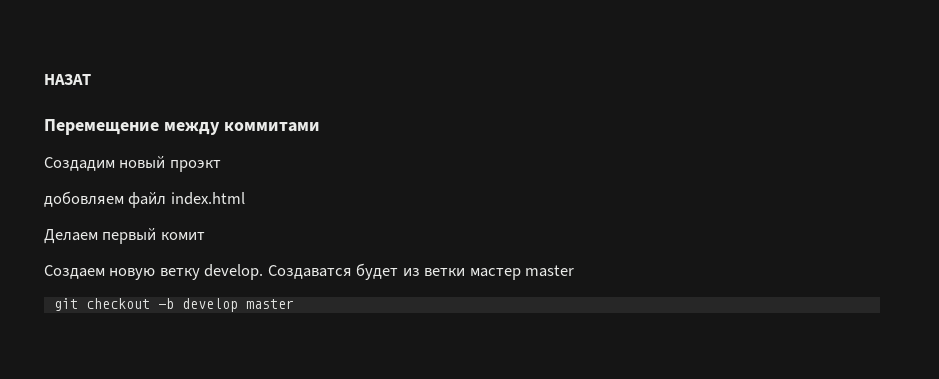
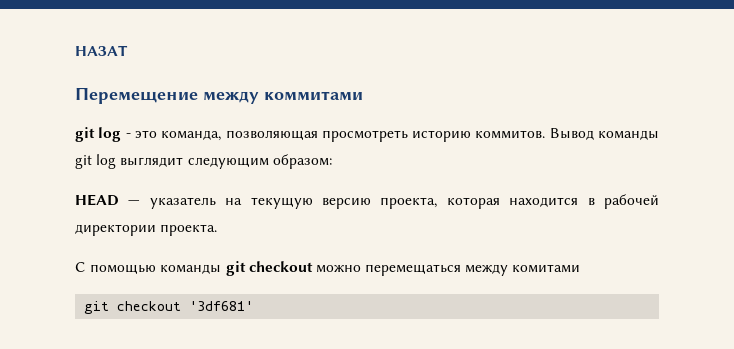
- Создадим новый проэкт
- добовляем файл index.html
- Делаем первый комит
- Cоздаем новую ветку develop. Создаватся будет из ветки мастер master
- git checkout -b develop master
+ git log - это команда, позволяющая просмотреть историю коммитов. Вывод команды git log выглядит следующим образом:
+ HEAD — указатель на текущую версию проекта, которая находится в рабочей директории проекта.
+ С помощью команды git checkout можно перемещаться между комитами
+ git checkout '3df681'

